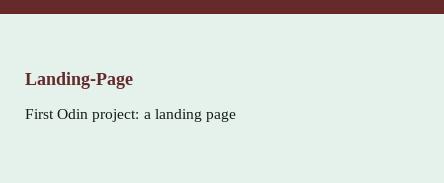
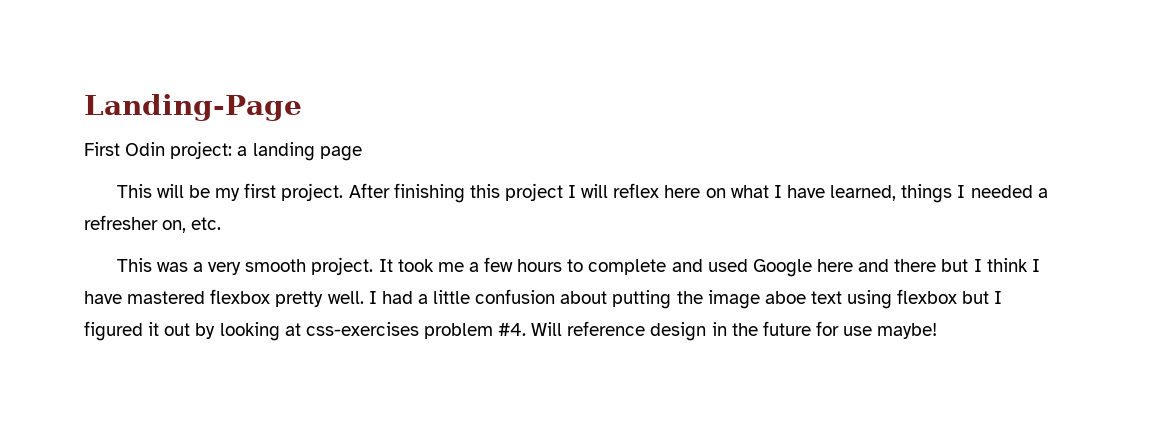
+ This will be my first project. After finishing this project I will reflex here on what I have learned, things I needed a refresher on, etc.
+ This was a very smooth project. It took me a few hours to complete and used Google here and there but I think I have mastered flexbox pretty well. I had a little confusion about putting the image aboe text using flexbox but I figured it out by looking at css-exercises problem #4. Will reference design in the future for use maybe!

